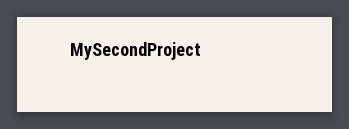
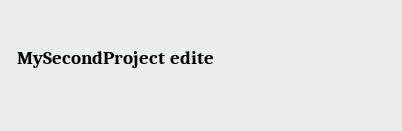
- MySecondProject
+ MySecondProject edite

